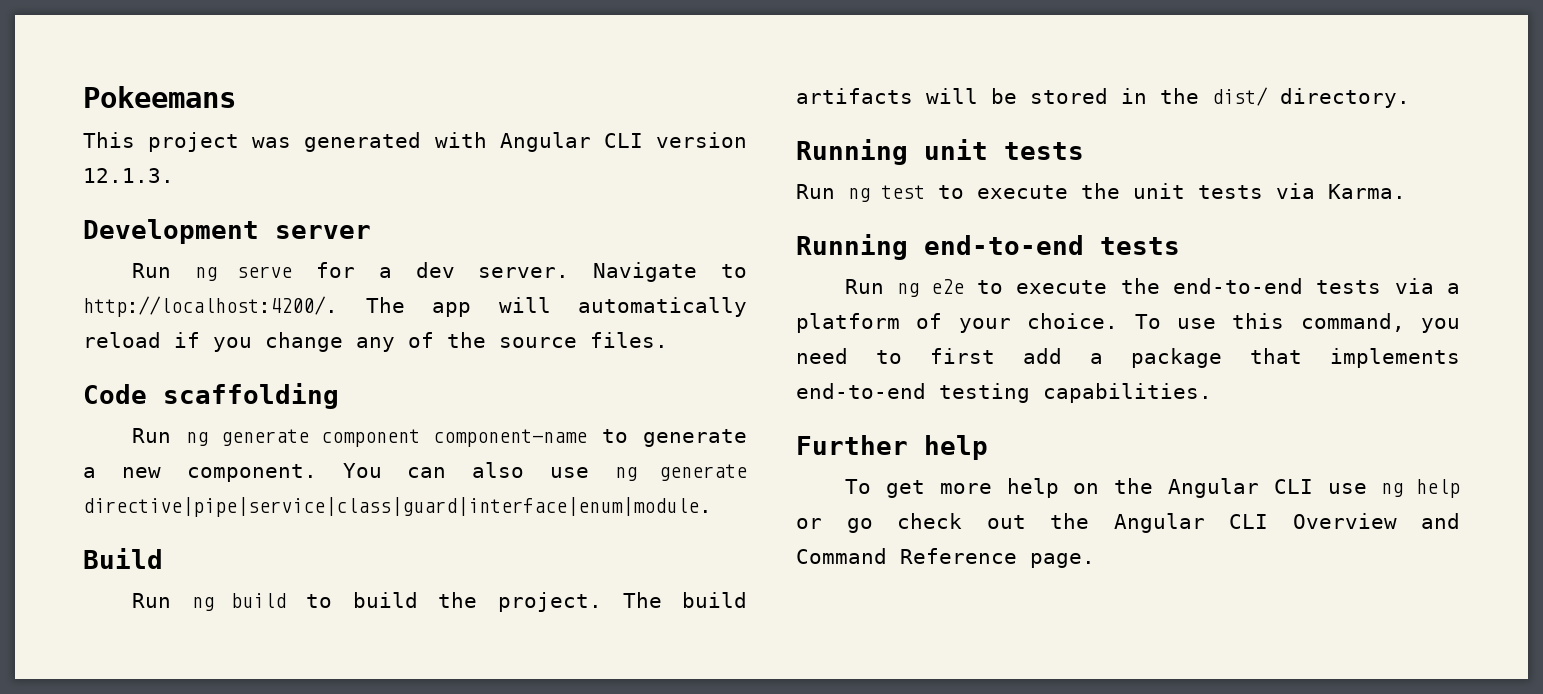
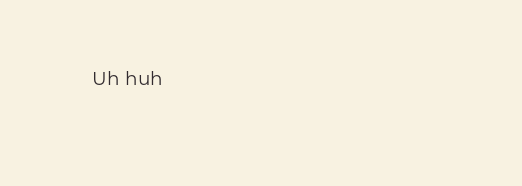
- Pokeemans
- This project was generated with Angular CLI version 12.1.3.
- Development server
- Run ng serve for a dev server. Navigate to http://localhost:4200/. The app will automatically reload if you change any of the source files.
- Code scaffolding
- Run ng generate component component-name to generate a new component. You can also use ng generate directive|pipe|service|class|guard|interface|enum|module.
- Build
- Run ng build to build the project. The build artifacts will be stored in the dist/ directory.
- Running unit tests
- Run ng test to execute the unit tests via Karma.
- Running end-to-end tests
- Run ng e2e to execute the end-to-end tests via a platform of your choice. To use this command, you need to first add a package that implements end-to-end testing capabilities.
- Further help
- To get more help on the Angular CLI use ng help or go check out the Angular CLI Overview and Command Reference page.
+ Uh huh

